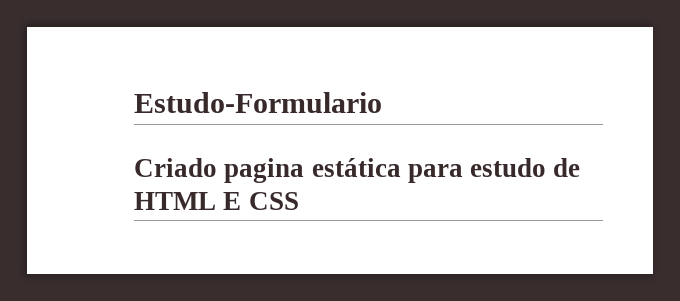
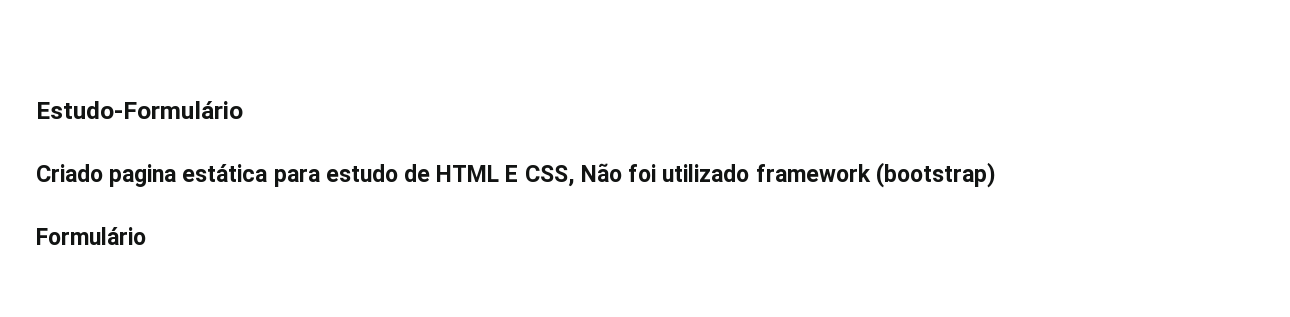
- Estudo-Formulario
+ Estudo-Formulário
- Criado pagina estática para estudo de HTML E CSS
+ Criado pagina estática para estudo de HTML E CSS, Não foi utilizado framework (bootstrap)
+ Formulário

